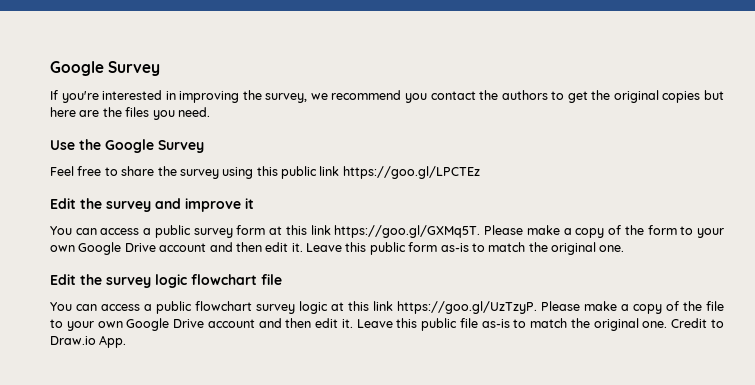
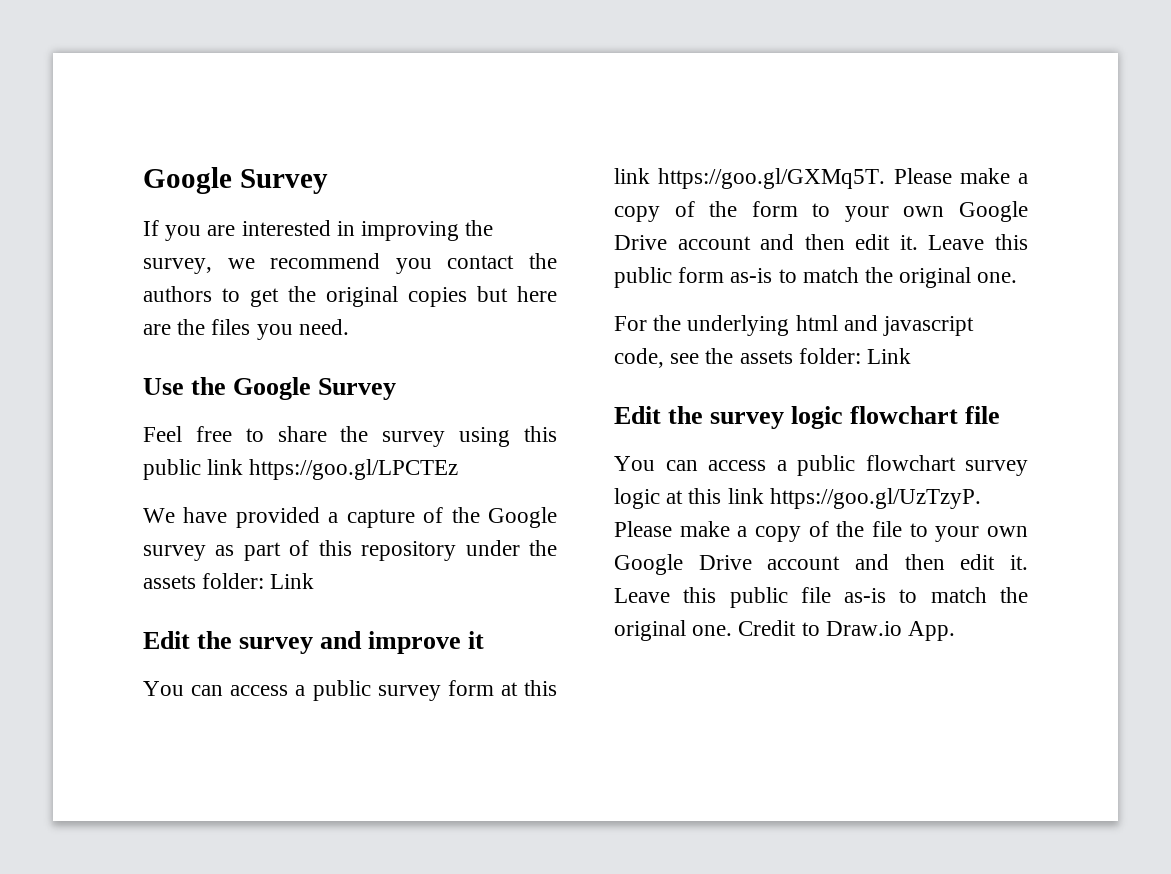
- If you're interested in improving the survey, we recommend you contact the authors to get the original copies but here are the files you need.
+ If you are interested in improving the survey, we recommend you contact the authors to get the original copies but here are the files you need.
+ We have provided a capture of the Google survey as part of this repository under the assets folder: Link
+ For the underlying html and javascript code, see the assets folder: Link

